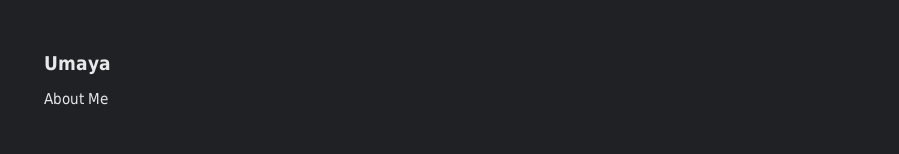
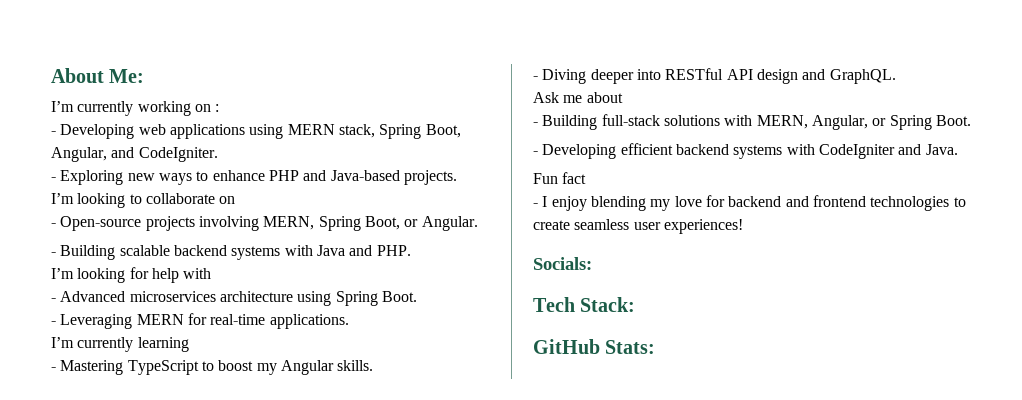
- Umaya
- About Me
+ About Me:
+ I’m currently working on :
+ - Developing web applications using MERN stack, Spring Boot, Angular, and CodeIgniter.
+ - Exploring new ways to enhance PHP and Java-based projects.
+ I’m looking to collaborate on
+ - Open-source projects involving MERN, Spring Boot, or Angular.
+ - Building scalable backend systems with Java and PHP.
+ I’m looking for help with
+ - Advanced microservices architecture using Spring Boot.
+ - Leveraging MERN for real-time applications.
+ I’m currently learning
+ - Mastering TypeScript to boost my Angular skills.
+ - Diving deeper into RESTful API design and GraphQL.
+ Ask me about
+ - Building full-stack solutions with MERN, Angular, or Spring Boot.
+ - Developing efficient backend systems with CodeIgniter and Java.
+ Fun fact
+ - I enjoy blending my love for backend and frontend technologies to create seamless user experiences!
+ Socials:
+ Tech Stack:
+ GitHub Stats:

